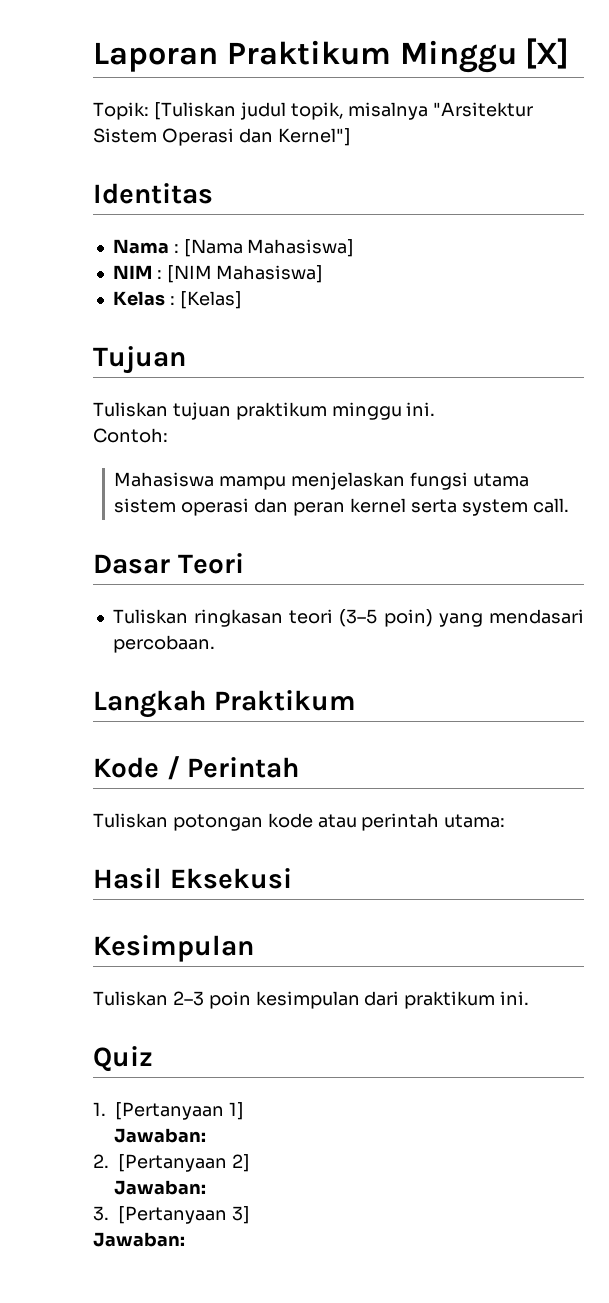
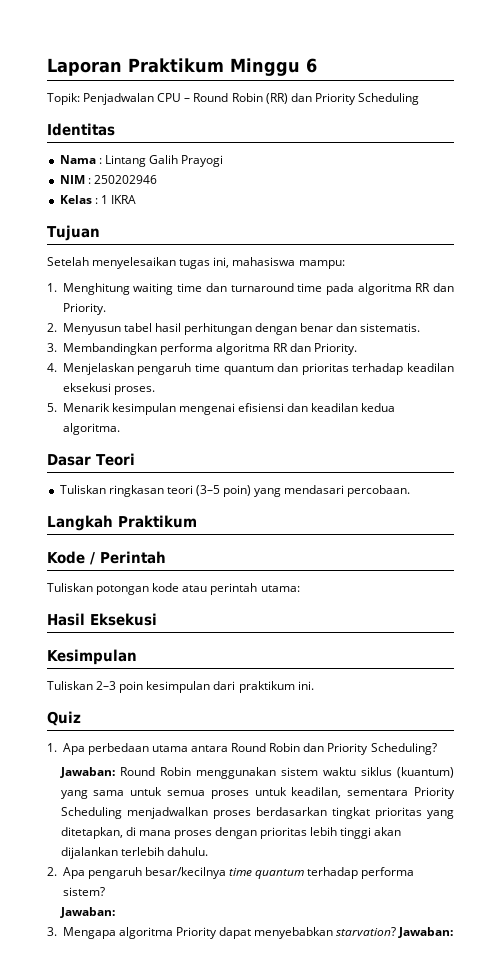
- Laporan Praktikum Minggu [X]
+ Laporan Praktikum Minggu 6
- Topik: [Tuliskan judul topik, misalnya "Arsitektur Sistem Operasi dan Kernel"]
+ Topik: Penjadwalan CPU – Round Robin (RR) dan Priority Scheduling
- Nama : [Nama Mahasiswa]
+ Nama : Lintang Galih Prayogi
- NIM : [NIM Mahasiswa]
+ NIM : 250202946
- Kelas : [Kelas]
+ Kelas : 1 IKRA
- Tuliskan tujuan praktikum minggu ini.
- Contoh:
- Mahasiswa mampu menjelaskan fungsi utama sistem operasi dan peran kernel serta system call.
+ Setelah menyelesaikan tugas ini, mahasiswa mampu:
+ 1. Menghitung waiting time dan turnaround time pada algoritma RR dan Priority.
+ 2. Menyusun tabel hasil perhitungan dengan benar dan sistematis.
+ 3. Membandingkan performa algoritma RR dan Priority.
+ 4. Menjelaskan pengaruh time quantum dan prioritas terhadap keadilan eksekusi proses.
+ 5. Menarik kesimpulan mengenai efisiensi dan keadilan kedua algoritma.
- 1. [Pertanyaan 1]
+ 1. Apa perbedaan utama antara Round Robin dan Priority Scheduling?
+ Jawaban: Round Robin menggunakan sistem waktu siklus (kuantum) yang sama untuk semua proses untuk keadilan, sementara Priority Scheduling menjadwalkan proses berdasarkan tingkat prioritas yang ditetapkan, di mana proses dengan prioritas lebih tinggi akan dijalankan terlebih dahulu.
+ 2. Apa pengaruh besar/kecilnya time quantum terhadap performa sistem?
  Jawaban:
- 2. [Pertanyaan 2]
- Jawaban:
- 3. [Pertanyaan 3]
- Jawaban:
+ 3. Mengapa algoritma Priority dapat menyebabkan starvation? Jawaban:

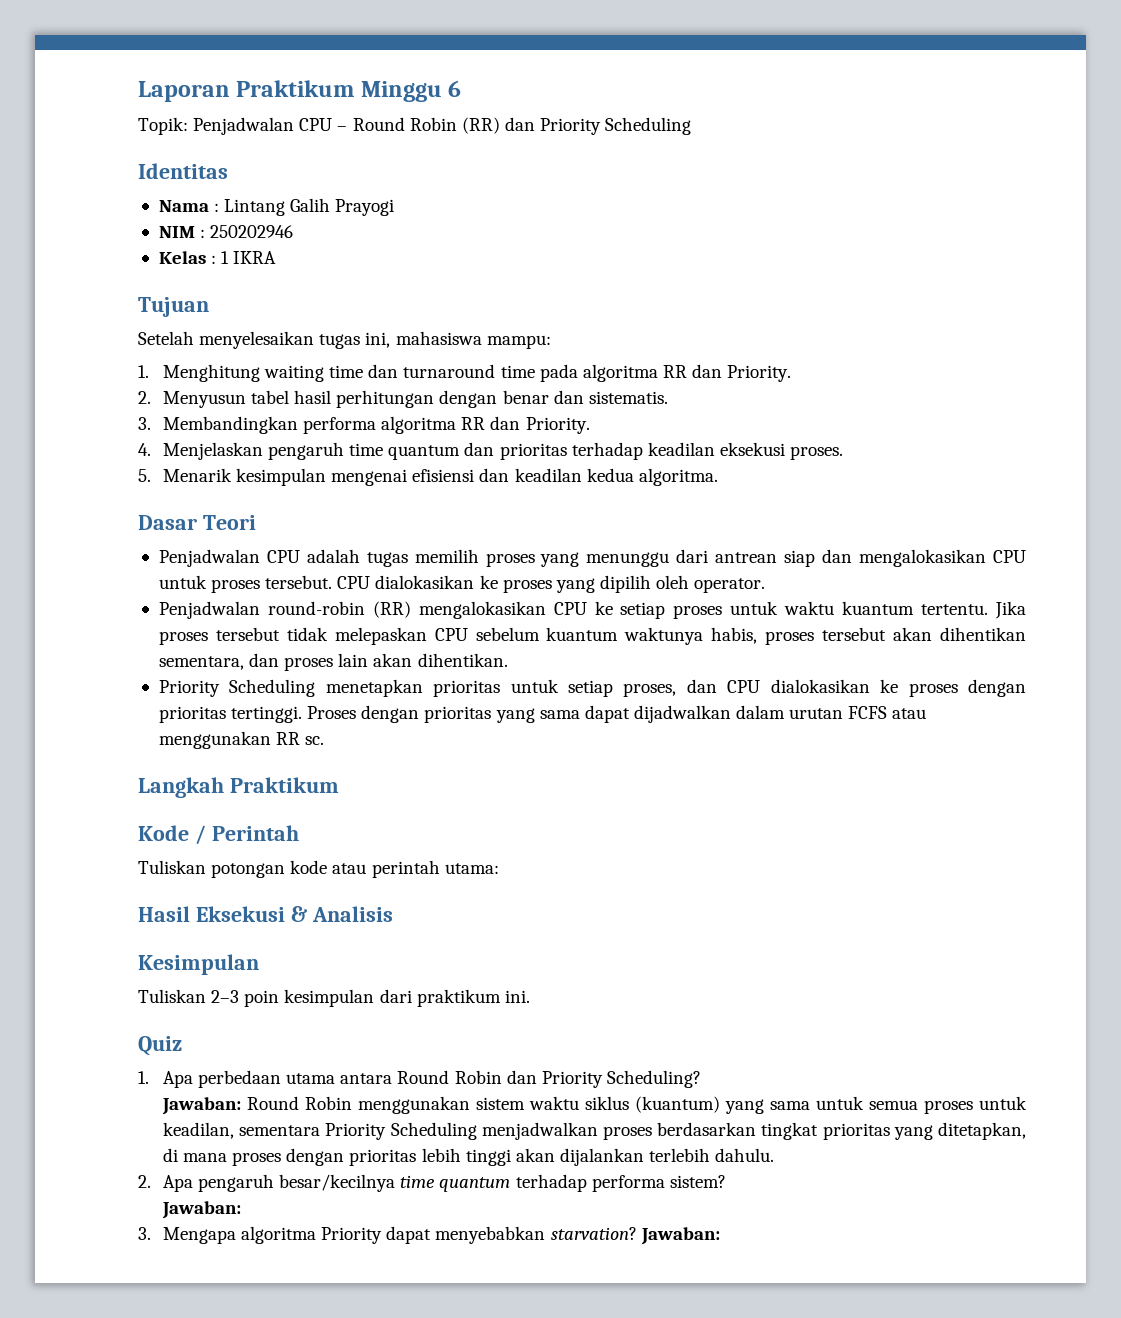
- Tuliskan ringkasan teori (3–5 poin) yang mendasari percobaan.
+ Penjadwalan CPU adalah tugas memilih proses yang menunggu dari antrean siap dan mengalokasikan CPU untuk proses tersebut. CPU dialokasikan ke proses yang dipilih oleh operator.
+ Penjadwalan round-robin (RR) mengalokasikan CPU ke setiap proses untuk waktu kuantum tertentu. Jika proses tersebut tidak melepaskan CPU sebelum kuantum waktunya habis, proses tersebut akan dihentikan sementara, dan proses lain akan dihentikan.
+ Priority Scheduling menetapkan prioritas untuk setiap proses, dan CPU dialokasikan ke proses dengan prioritas tertinggi. Proses dengan prioritas yang sama dapat dijadwalkan dalam urutan FCFS atau menggunakan RR sc.
- Hasil Eksekusi
+ Hasil Eksekusi & Analisis

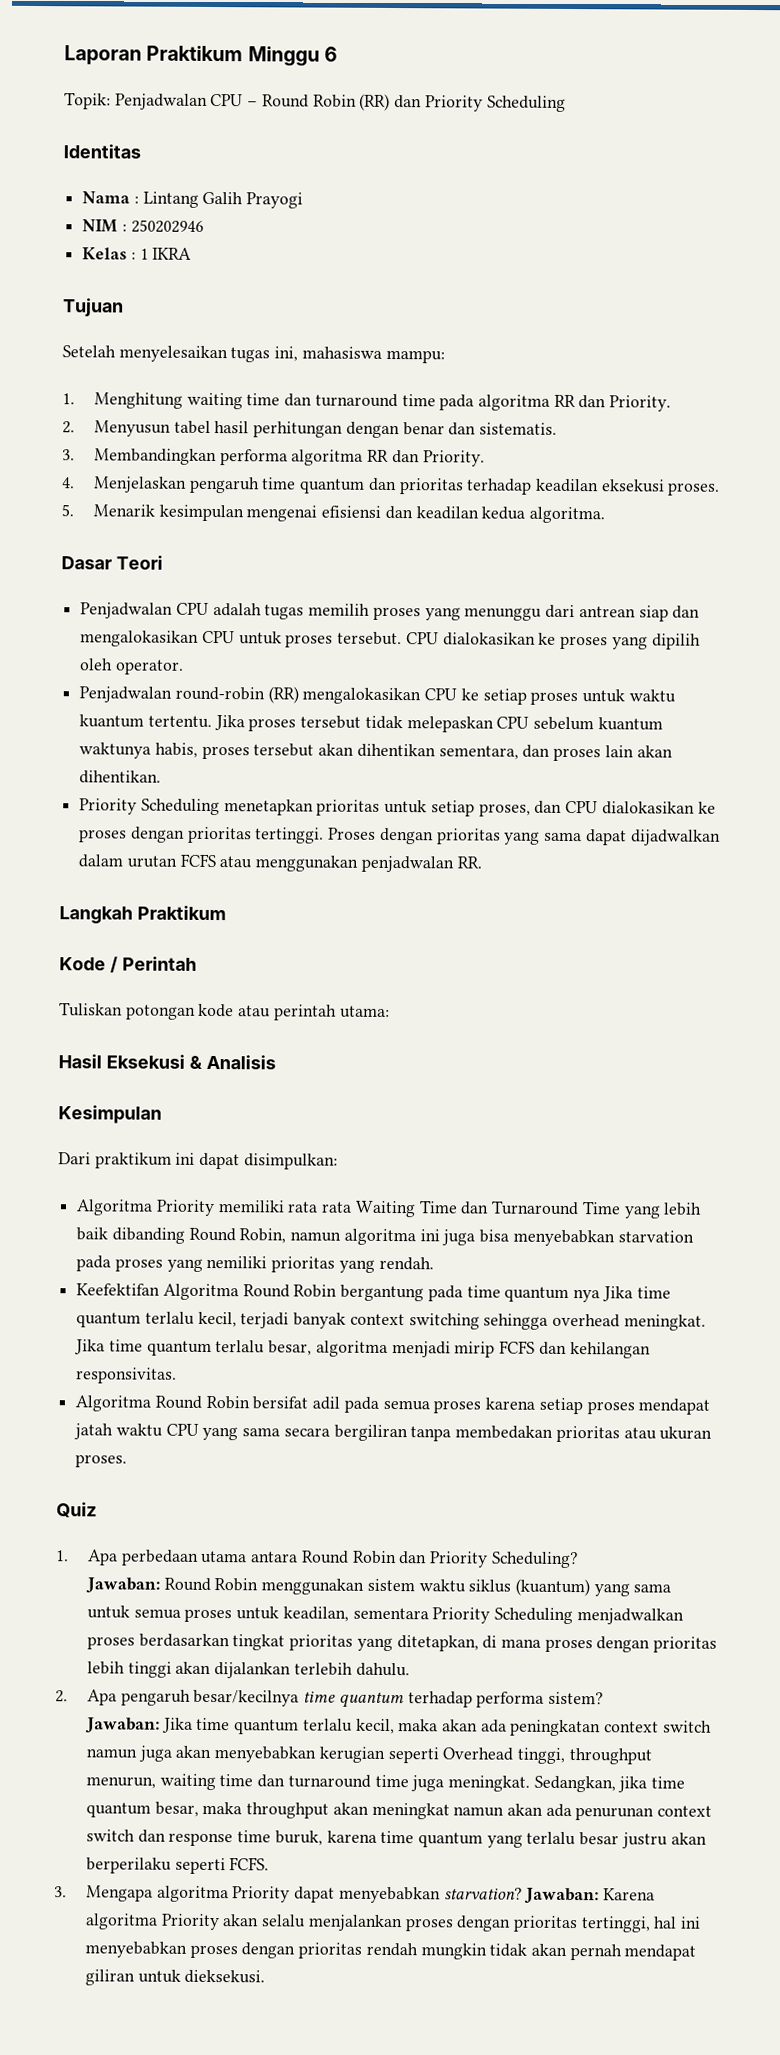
- Proses dengan prioritas yang sama dapat dijadwalkan dalam urutan FCFS atau menggunakan RR sc.
+ Proses dengan prioritas yang sama dapat dijadwalkan dalam urutan FCFS atau menggunakan penjadwalan RR.
- Tuliskan 2–3 poin kesimpulan dari praktikum ini.
+ Dari praktikum ini dapat disimpulkan:
+ Algoritma Priority memiliki rata rata Waiting Time dan Turnaround Time yang lebih baik dibanding Round Robin, namun algoritma ini juga bisa menyebabkan starvation pada proses yang nemiliki prioritas yang rendah.
+ Keefektifan Algoritma Round Robin bergantung pada time quantum nya Jika time quantum terlalu kecil, terjadi banyak context switching sehingga overhead meningkat. Jika time quantum terlalu besar, algoritma menjadi mirip FCFS dan kehilangan responsivitas.
+ Algoritma Round Robin bersifat adil pada semua proses karena setiap proses mendapat jatah waktu CPU yang sama secara bergiliran tanpa membedakan prioritas atau ukuran proses.
  2. Apa pengaruh besar/kecilnya time quantum terhadap performa sistem?
- Jawaban:
+ Jawaban: Jika time quantum terlalu kecil, maka akan ada peningkatan context switch namun juga akan menyebabkan kerugian seperti Overhead tinggi, throughput menurun, waiting time dan turnaround time juga meningkat. Sedangkan, jika time quantum besar, maka throughput akan meningkat namun akan ada penurunan context switch dan response time buruk, karena time quantum yang terlalu besar justru akan berperilaku seperti FCFS.
- 3. Mengapa algoritma Priority dapat menyebabkan starvation? Jawaban:
+ 3. Mengapa algoritma Priority dapat menyebabkan starvation? Jawaban: Karena algoritma Priority akan selalu menjalankan proses dengan prioritas tertinggi, hal ini menyebabkan proses dengan prioritas rendah mungkin tidak akan pernah mendapat giliran untuk dieksekusi.

